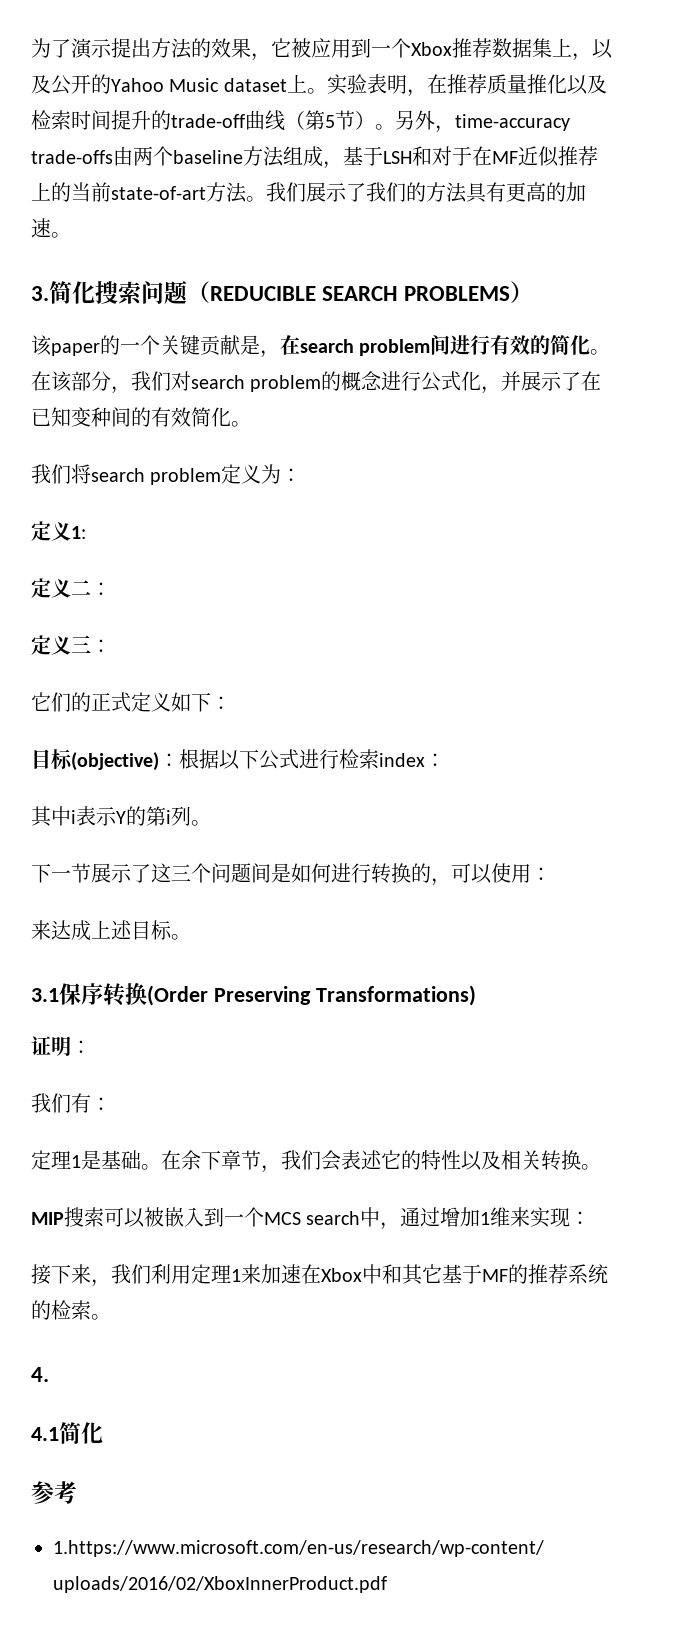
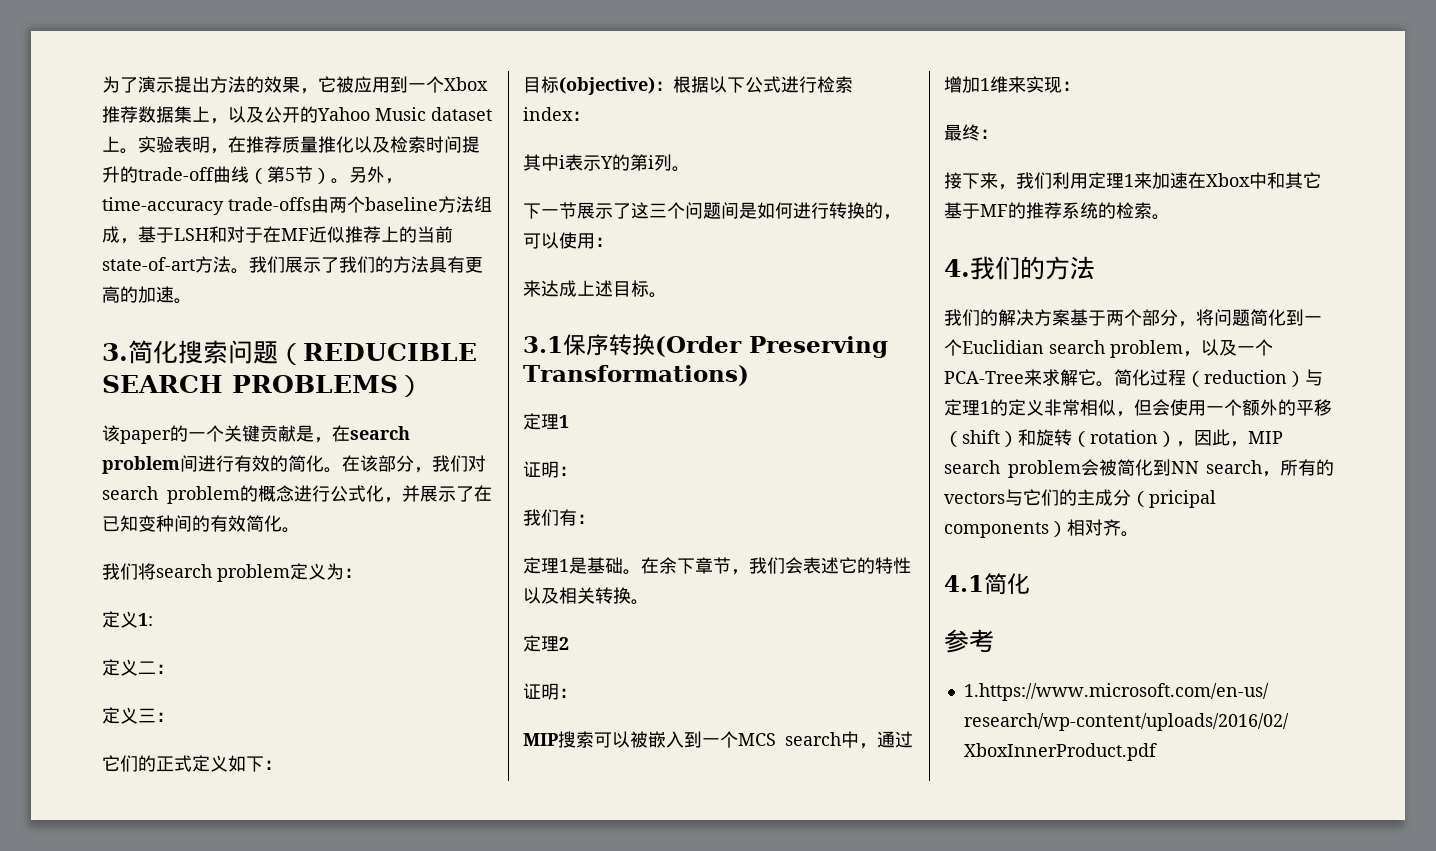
  3.1保序转换(Order Preserving Transformations)
+ 定理1
+ 定理2
+ 证明：
+ 最终：
- 4.
+ 4.我们的方法
+ 我们的解决方案基于两个部分，将问题简化到一个Euclidian search problem，以及一个PCA-Tree来求解它。简化过程（reduction）与定理1的定义非常相似，但会使用一个额外的平移（shift）和旋转（rotation），因此，MIP search problem会被简化到NN search，所有的vectors与它们的主成分（pricipal components）相对齐。

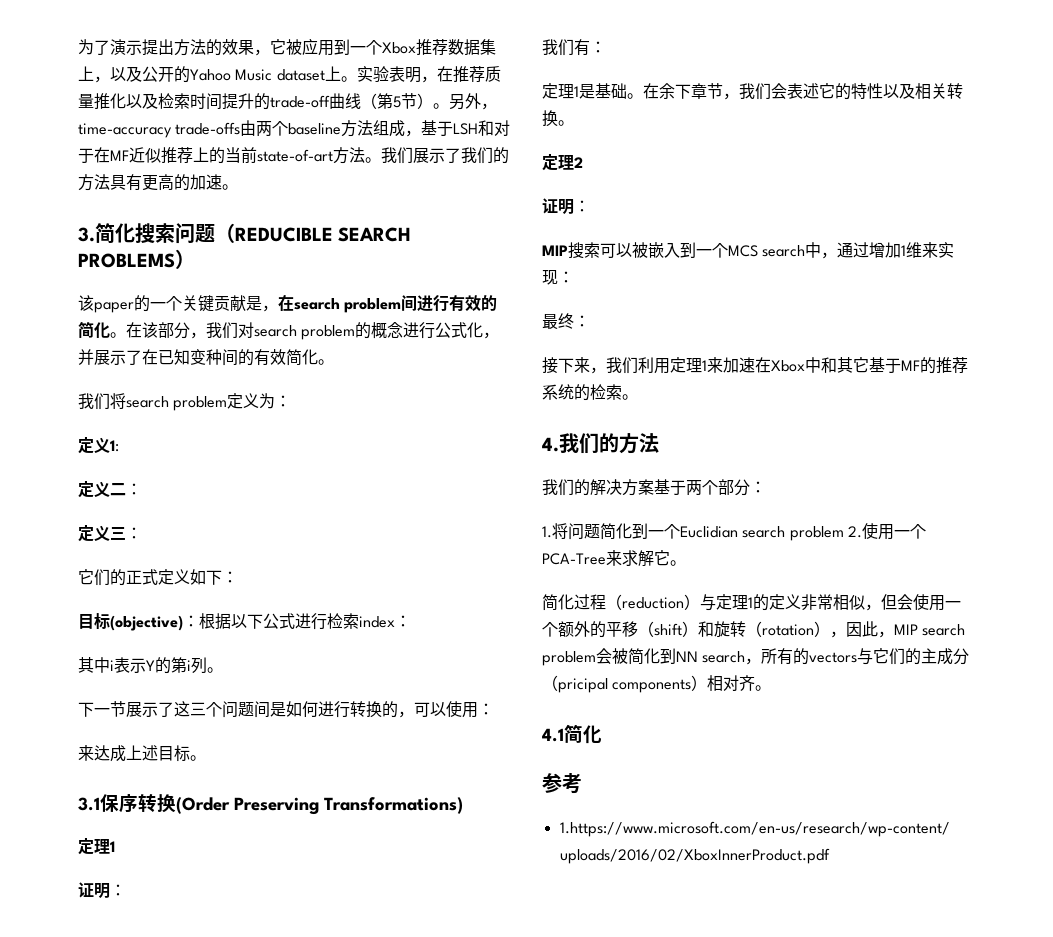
- 我们的解决方案基于两个部分，将问题简化到一个Euclidian search problem，以及一个PCA-Tree来求解它。简化过程（reduction）与定理1的定义非常相似，但会使用一个额外的平移（shift）和旋转（rotation），因此，MIP search problem会被简化到NN search，所有的vectors与它们的主成分（pricipal components）相对齐。
+ 我们的解决方案基于两个部分：
+ 1.将问题简化到一个Euclidian search problem 2.使用一个PCA-Tree来求解它。
+ 简化过程（reduction）与定理1的定义非常相似，但会使用一个额外的平移（shift）和旋转（rotation），因此，MIP search problem会被简化到NN search，所有的vectors与它们的主成分（pricipal components）相对齐。

